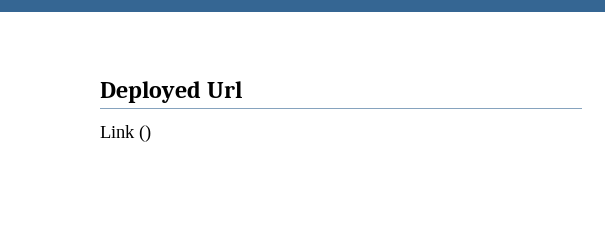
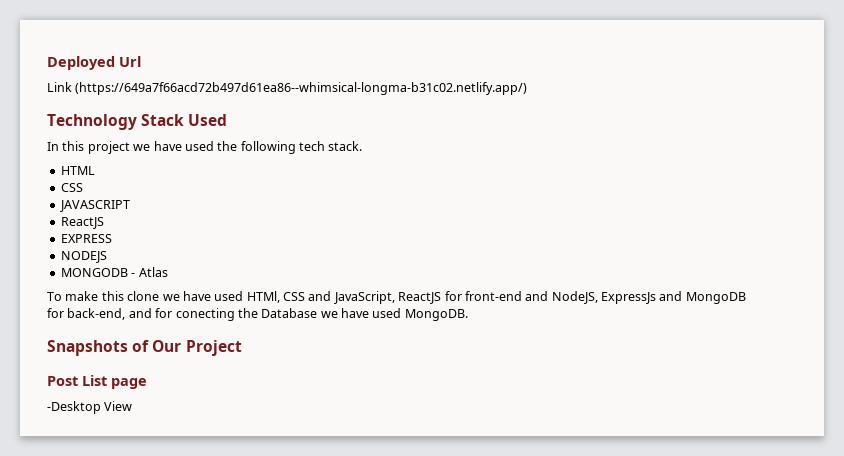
- Link ()
+ Link (https://649a7f66acd72b497d61ea86--whimsical-longma-b31c02.netlify.app/)
+ Technology Stack Used
+ In this project we have used the following tech stack.
+ HTML
+ CSS
+ JAVASCRIPT
+ ReactJS
+ EXPRESS
+ NODEJS
+ MONGODB - Atlas
+ To make this clone we have used HTMl, CSS and JavaScript, ReactJS for front-end and NodeJS, ExpressJs and MongoDB for back-end, and for conecting the Database we have used MongoDB.
+ Snapshots of Our Project
+ Post List page
+ -Desktop View

